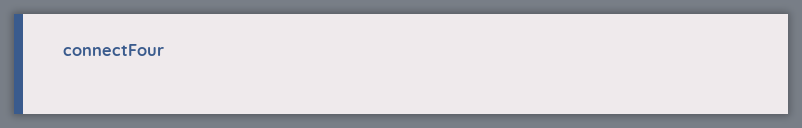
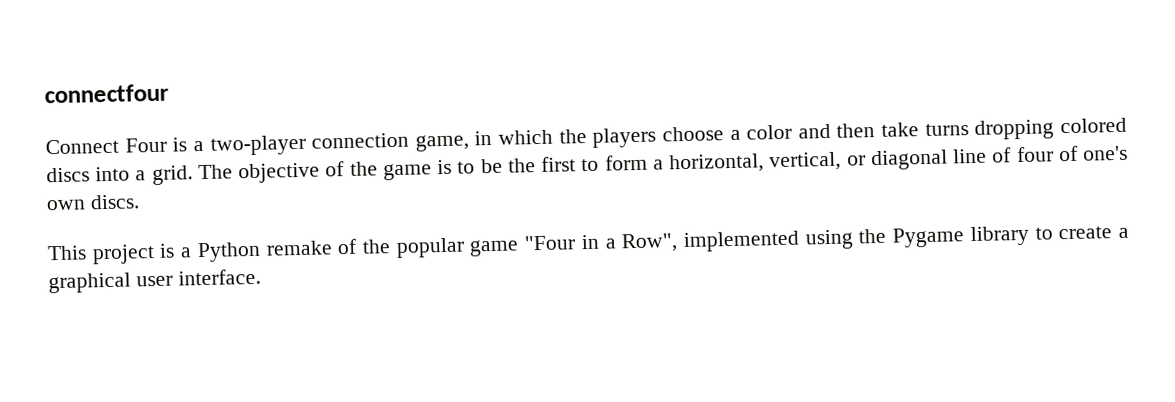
- connectFour
+ connectfour
+ Connect Four is a two-player connection game, in which the players choose a color and then take turns dropping colored discs into a grid. The objective of the game is to be the first to form a horizontal, vertical, or diagonal line of four of one's own discs.
+ This project is a Python remake of the popular game "Four in a Row", implemented using the Pygame library to create a graphical user interface.

